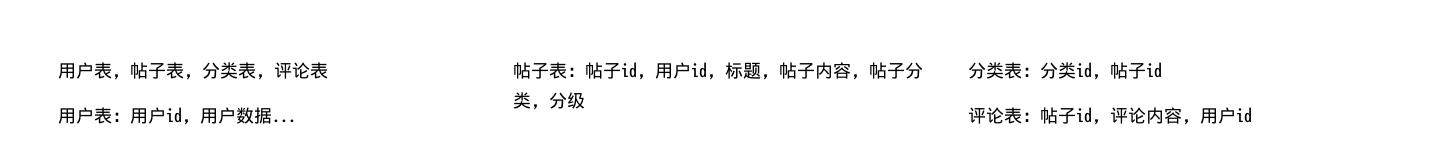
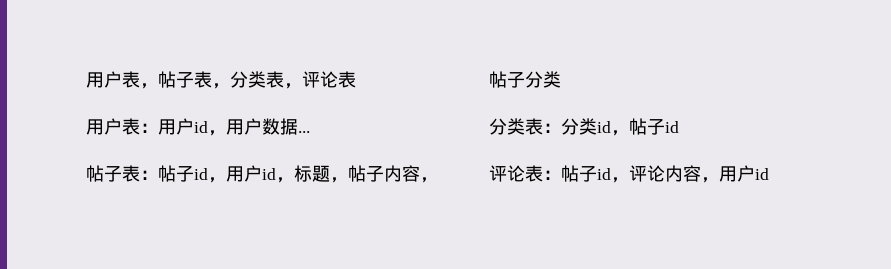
- 帖子表：帖子id，用户id，标题，帖子内容，帖子分类，分级
+ 帖子表：帖子id，用户id，标题，帖子内容，帖子分类

